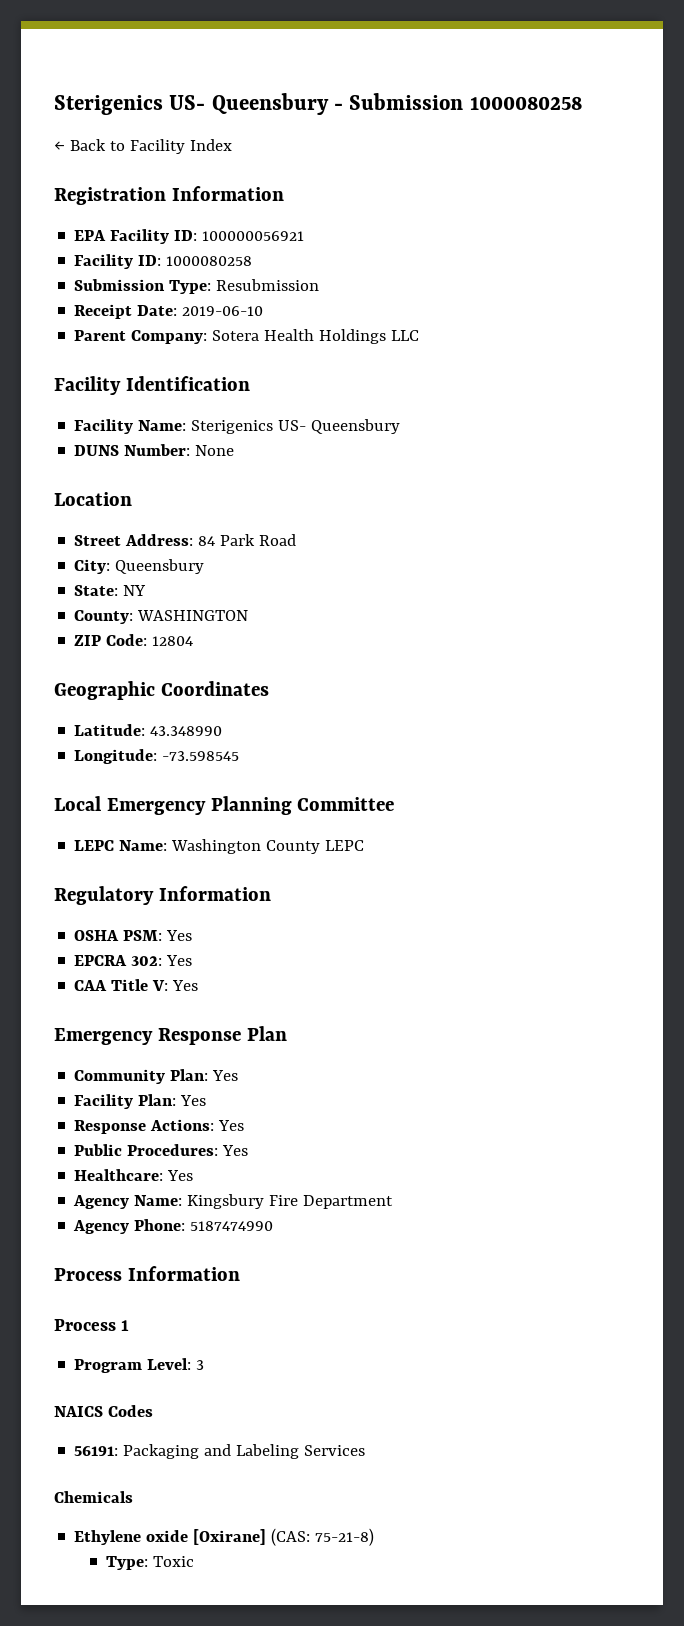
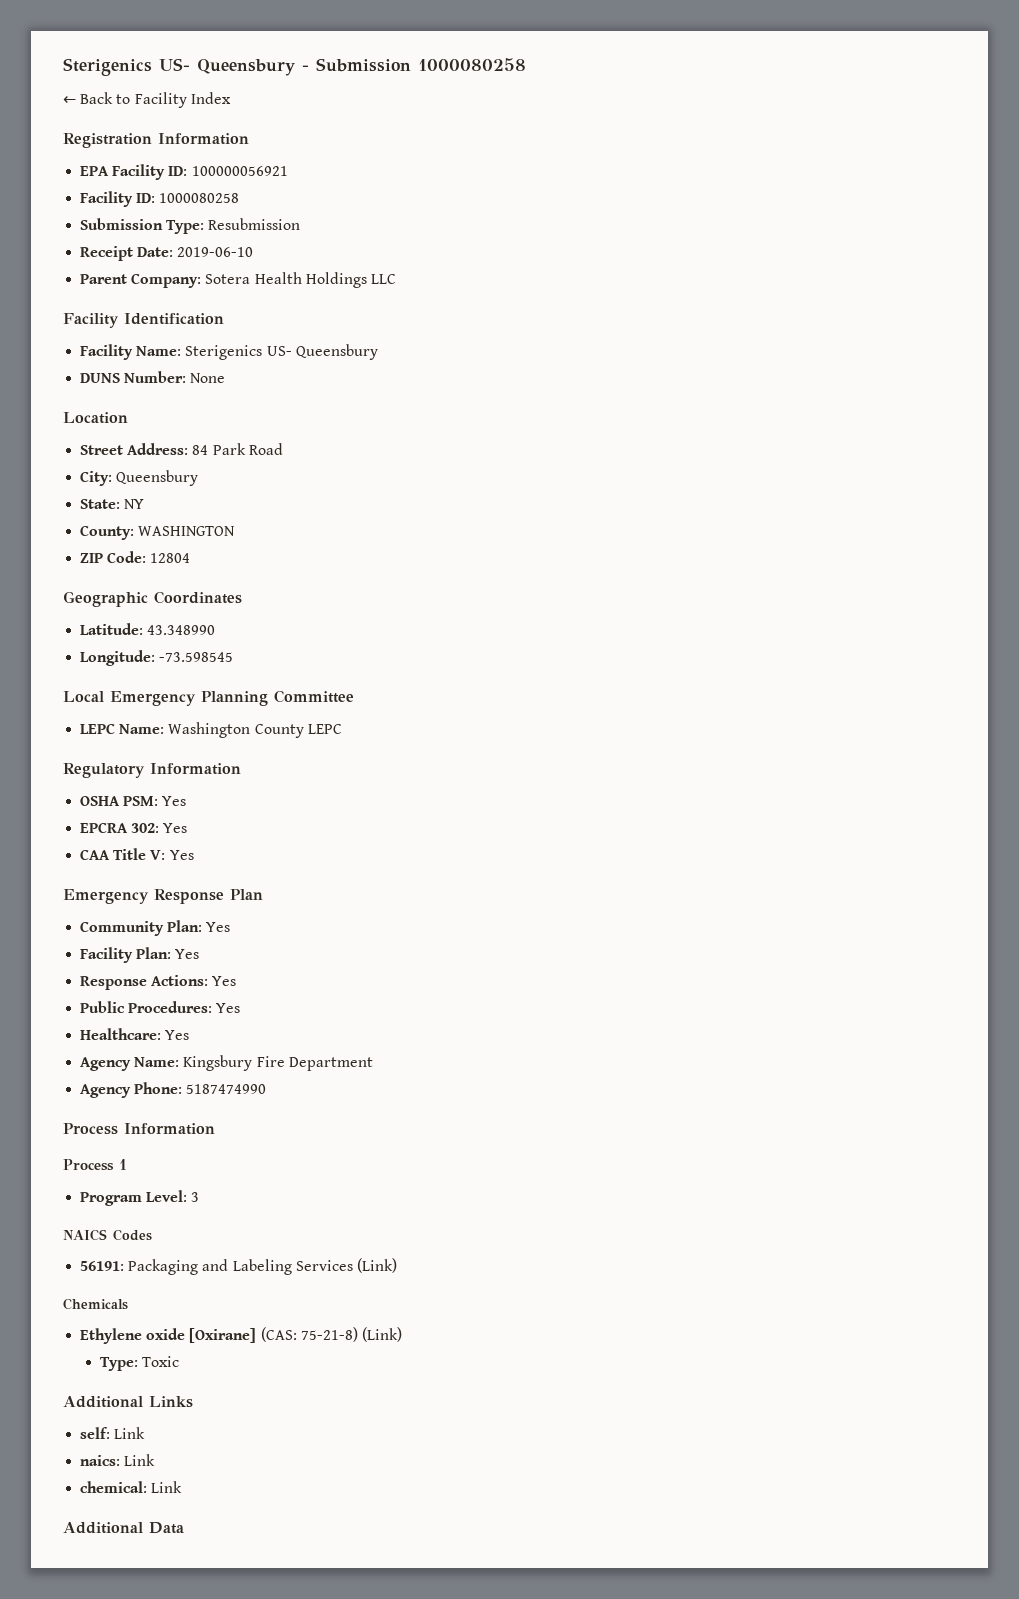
- 56191: Packaging and Labeling Services
+ 56191: Packaging and Labeling Services (Link)
- Ethylene oxide [Oxirane] (CAS: 75-21-8)
+ Ethylene oxide [Oxirane] (CAS: 75-21-8) (Link)
+ Additional Links
+ self: Link
+ naics: Link
+ chemical: Link
+ Additional Data

